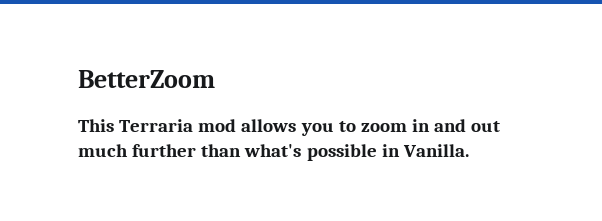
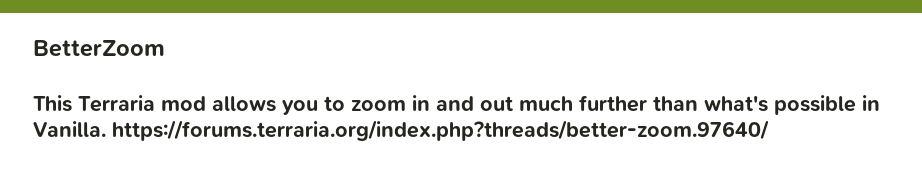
- This Terraria mod allows you to zoom in and out much further than what's possible in Vanilla.
+ This Terraria mod allows you to zoom in and out much further than what's possible in Vanilla. https://forums.terraria.org/index.php?threads/better-zoom.97640/

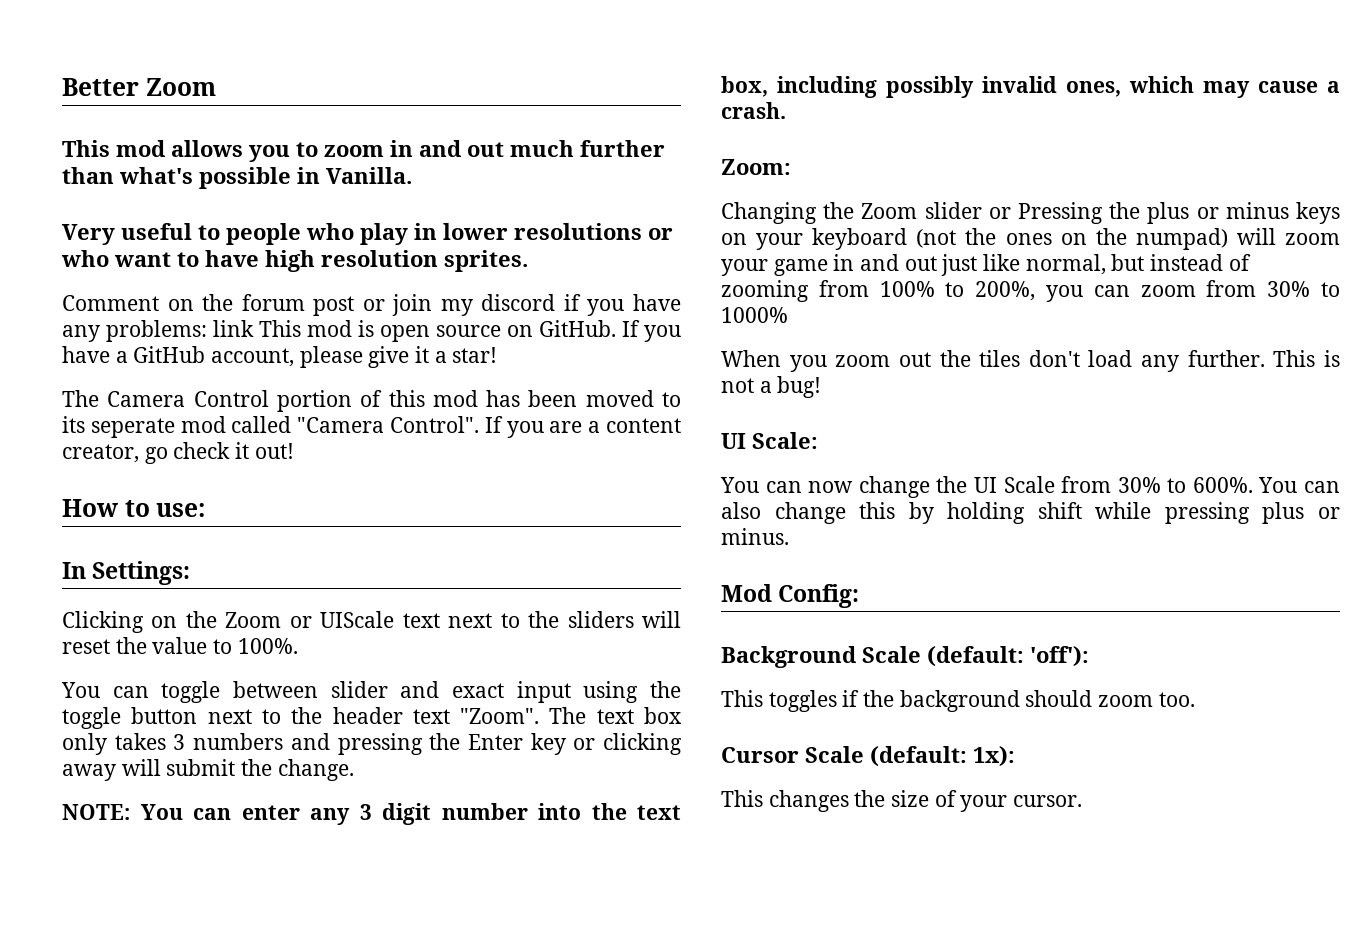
- BetterZoom
- This Terraria mod allows you to zoom in and out much further than what's possible in Vanilla. https://forums.terraria.org/index.php?threads/better-zoom.97640/
+ Better Zoom
+ This mod allows you to zoom in and out much further than what's possible in Vanilla.
+ Very useful to people who play in lower resolutions or who want to have high resolution sprites.
+ Comment on the forum post or join my discord if you have any problems: link This mod is open source on GitHub. If you have a GitHub account, please give it a star!
+ The Camera Control portion of this mod has been moved to its seperate mod called "Camera Control". If you are a content creator, go check it out!
+ How to use:
+ In Settings:
+ Clicking on the Zoom or UIScale text next to the sliders will reset the value to 100%.
+ You can toggle between slider and exact input using the toggle button next to the header text "Zoom". The text box only takes 3 numbers and pressing the Enter key or clicking away will submit the change.
+ NOTE: You can enter any 3 digit number into the text box, including possibly invalid ones, which may cause a crash.
+ Zoom:
+ Changing the Zoom slider or Pressing the plus or minus keys on your keyboard (not the ones on the numpad) will zoom your game in and out just like normal, but instead of zooming from 100% to 200%, you can zoom from 30% to 1000%
+ When you zoom out the tiles don't load any further. This is not a bug!
+ UI Scale:
+ You can now change the UI Scale from 30% to 600%. You can also change this by holding shift while pressing plus or minus.
+ Mod Config:
+ Background Scale (default: 'off'):
+ This toggles if the background should zoom too.
+ Cursor Scale (default: 1x):
+ This changes the size of your cursor.

